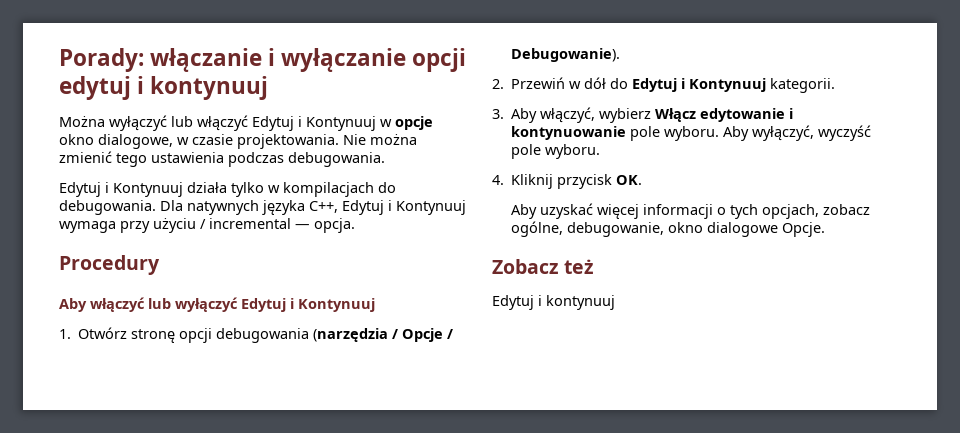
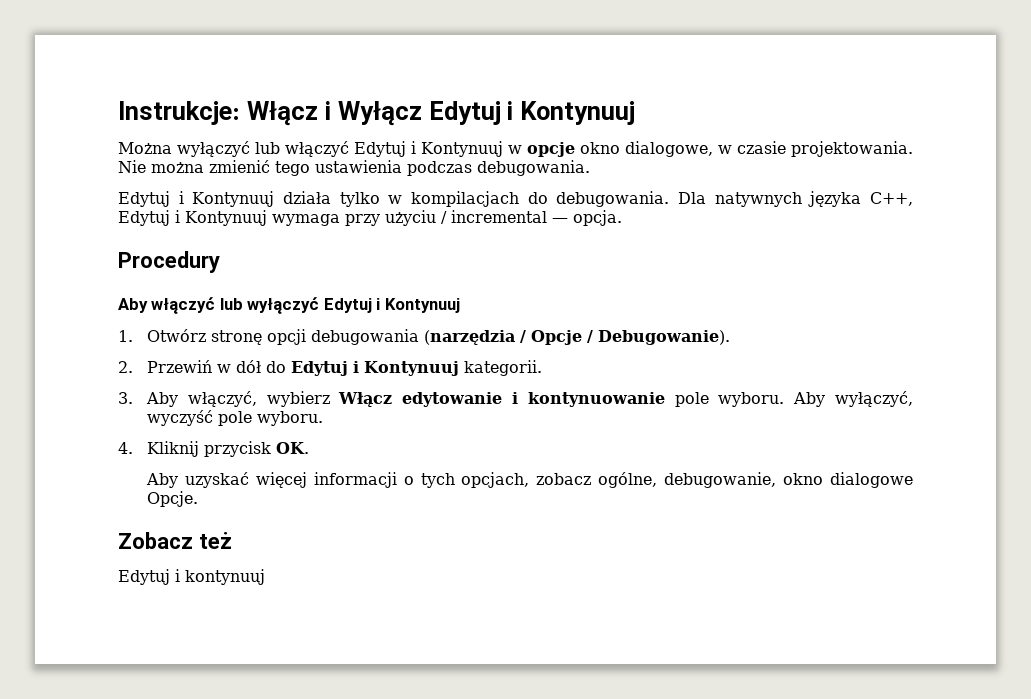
- Porady: włączanie i wyłączanie opcji edytuj i kontynuuj
+ Instrukcje: Włącz i Wyłącz Edytuj i Kontynuuj

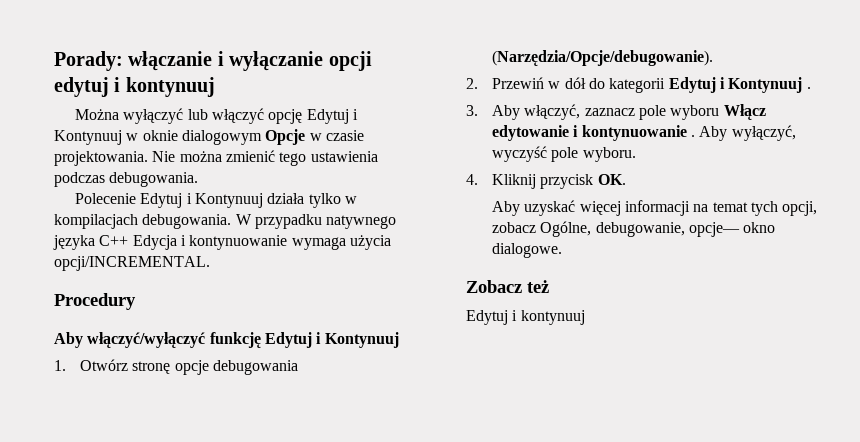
- Instrukcje: Włącz i Wyłącz Edytuj i Kontynuuj
+ Porady: włączanie i wyłączanie opcji edytuj i kontynuuj
- Można wyłączyć lub włączyć Edytuj i Kontynuuj w opcje okno dialogowe, w czasie projektowania.
+ Można wyłączyć lub włączyć opcję Edytuj i Kontynuuj w oknie dialogowym Opcje w czasie projektowania.
- Edytuj i Kontynuuj działa tylko w kompilacjach do debugowania. Dla natywnych języka C++, Edytuj i Kontynuuj wymaga przy użyciu / incremental — opcja.
+ Polecenie Edytuj i Kontynuuj działa tylko w kompilacjach debugowania. W przypadku natywnego języka C++ Edycja i kontynuowanie wymaga użycia opcji/INCREMENTAL.
- Aby włączyć lub wyłączyć Edytuj i Kontynuuj
+ Aby włączyć/wyłączyć funkcję Edytuj i Kontynuuj
- 1. Otwórz stronę opcji debugowania (narzędzia / Opcje / Debugowanie).
+ 1. Otwórz stronę opcje debugowania (Narzędzia/Opcje/debugowanie).
- 2. Przewiń w dół do Edytuj i Kontynuuj kategorii.
+ 2. Przewiń w dół do kategorii Edytuj i Kontynuuj .
- 3. Aby włączyć, wybierz Włącz edytowanie i kontynuowanie pole wyboru.
+ 3. Aby włączyć, zaznacz pole wyboru Włącz edytowanie i kontynuowanie .
- Aby uzyskać więcej informacji o tych opcjach, zobacz ogólne, debugowanie, okno dialogowe Opcje.
+ Aby uzyskać więcej informacji na temat tych opcji, zobacz Ogólne, debugowanie, opcje— okno dialogowe.

